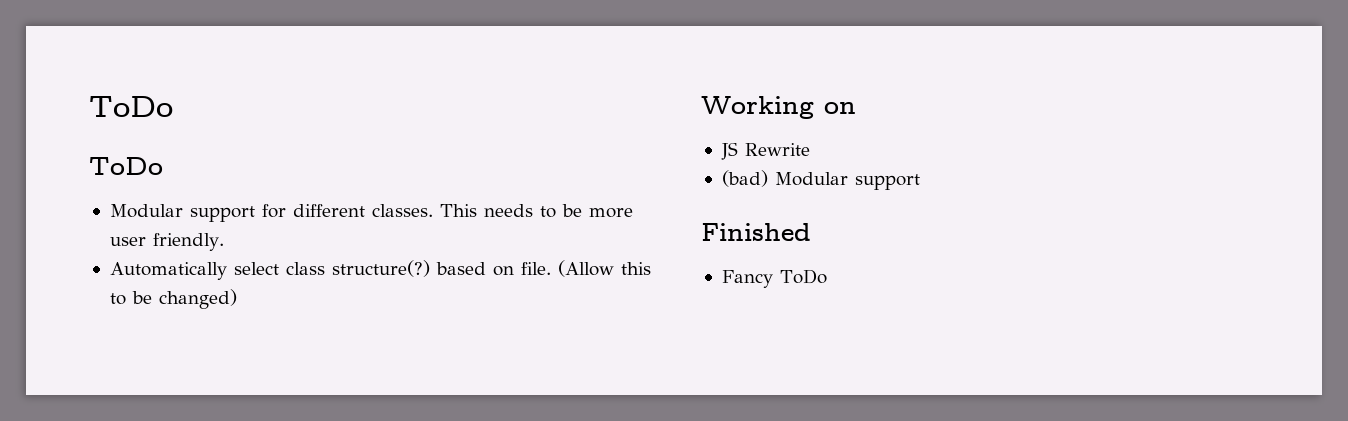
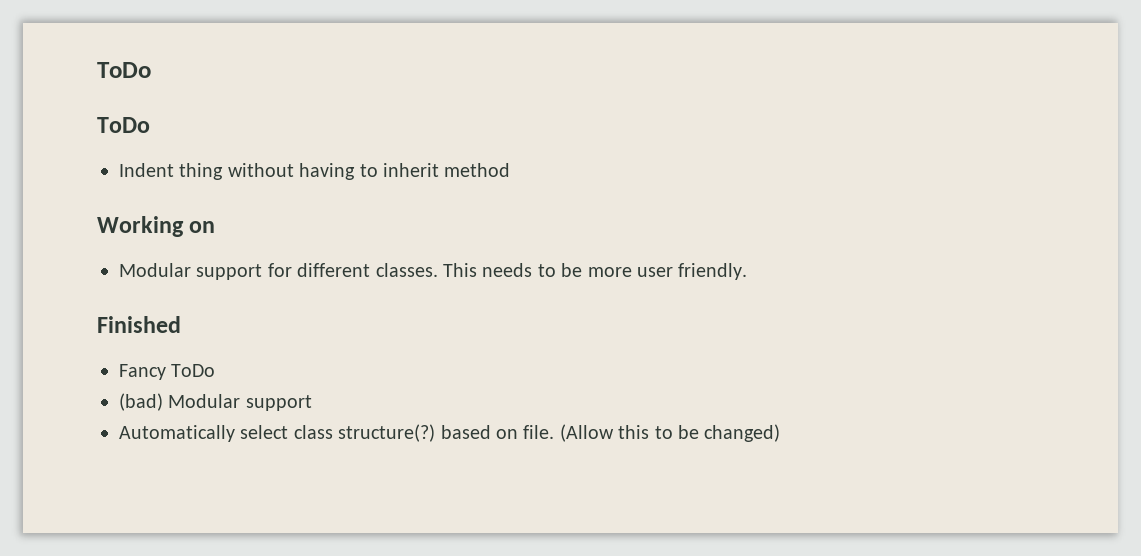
+ Indent thing without having to inherit method
+ Working on
+ Finished
+ Fancy ToDo
+ (bad) Modular support
- Working on
- JS Rewrite
- (bad) Modular support
- Finished
- Fancy ToDo

